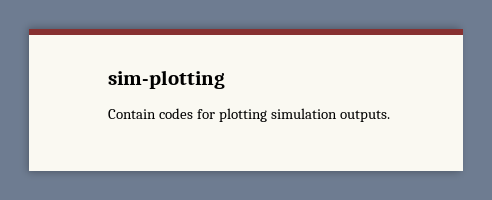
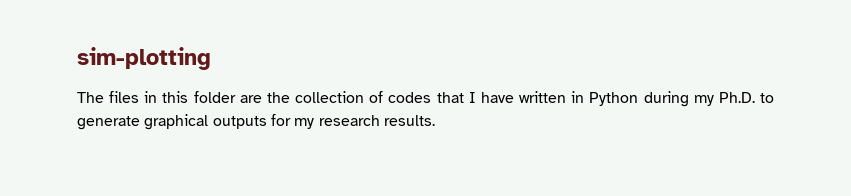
- Contain codes for plotting simulation outputs.
+ The files in this folder are the collection of codes that I have written in Python during my Ph.D. to generate graphical outputs for my research results.

